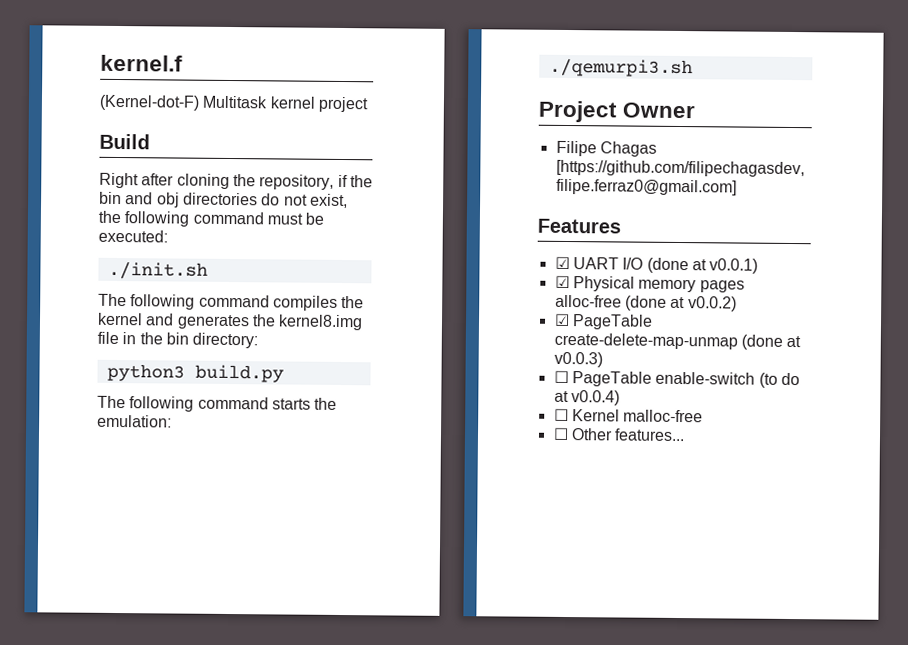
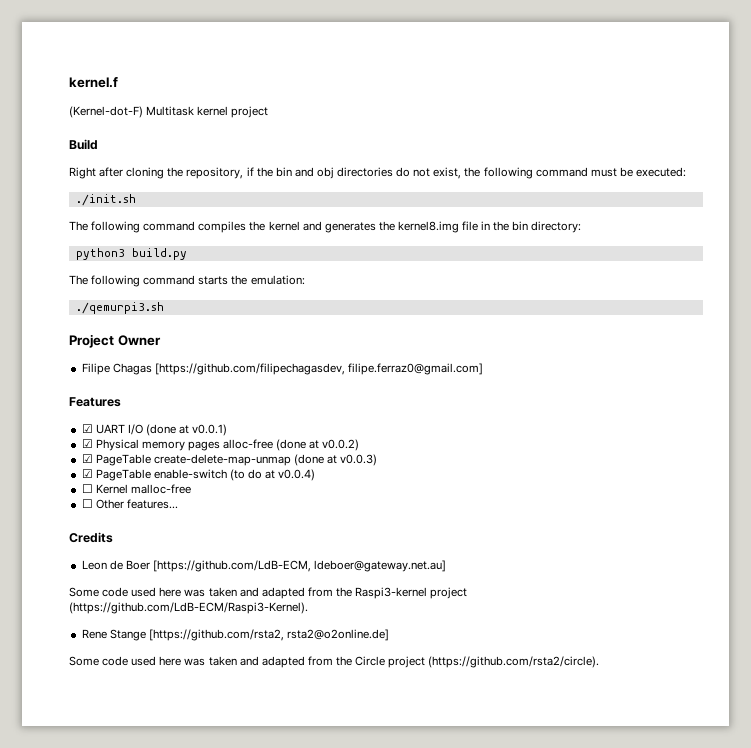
- ☐ PageTable enable-switch (to do at v0.0.4)
+ ☑ PageTable enable-switch (to do at v0.0.4)
+ Credits
+ Leon de Boer [https://github.com/LdB-ECM, ldeboer@gateway.net.au]
+ Some code used here was taken and adapted from the Raspi3-kernel project (https://github.com/LdB-ECM/Raspi3-Kernel).
+ Rene Stange [https://github.com/rsta2, rsta2@o2online.de]
+ Some code used here was taken and adapted from the Circle project (https://github.com/rsta2/circle).

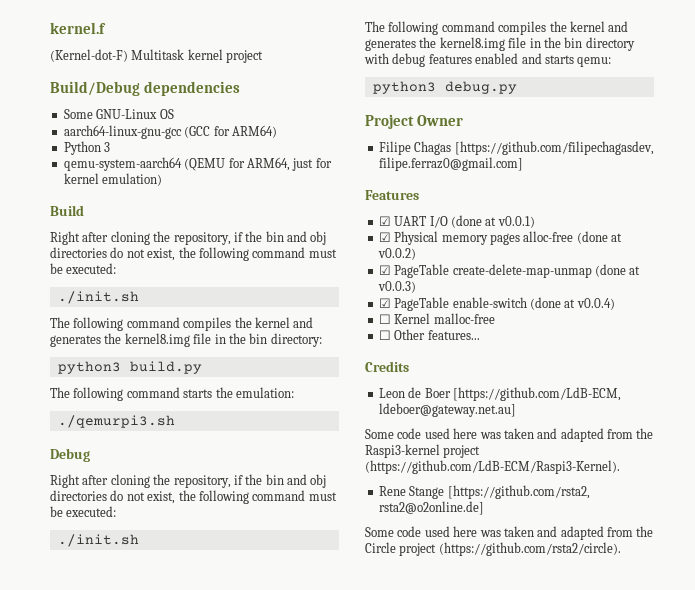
+ Build/Debug dependencies
+ Some GNU-Linux OS
+ aarch64-linux-gnu-gcc (GCC for ARM64)
+ Python 3
+ qemu-system-aarch64 (QEMU for ARM64, just for kernel emulation)
+ Debug
+ Right after cloning the repository, if the bin and obj directories do not exist, the following command must be executed:
+ ./init.sh
+ The following command compiles the kernel and generates the kernel8.img file in the bin directory with debug features enabled and starts qemu:
+ python3 debug.py
- ☑ PageTable enable-switch (to do at v0.0.4)
+ ☑ PageTable enable-switch (done at v0.0.4)

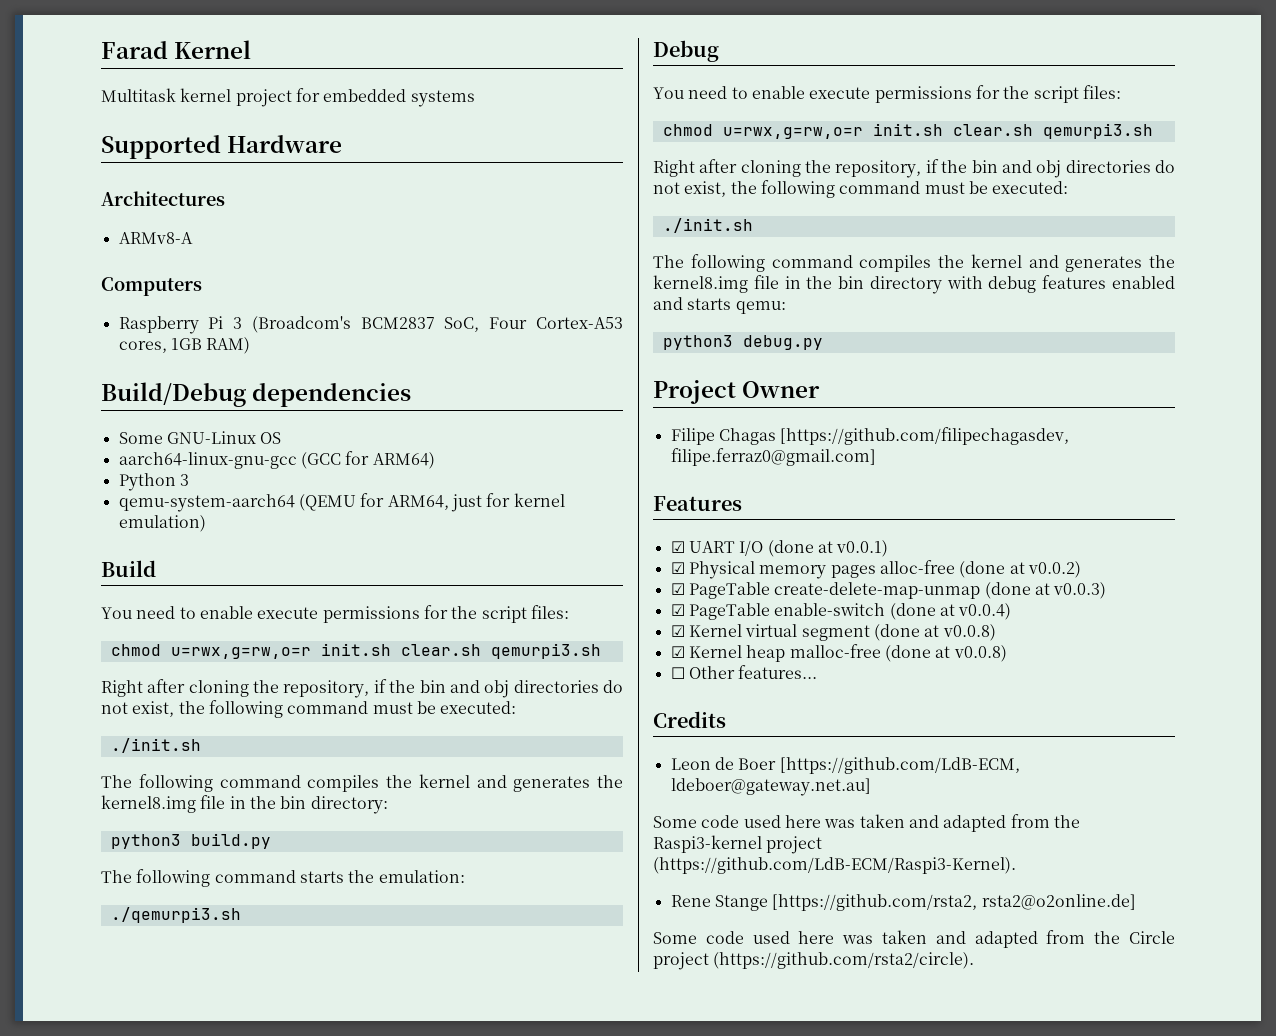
- kernel.f
- (Kernel-dot-F) Multitask kernel project
+ Farad Kernel
+ Multitask kernel project for embedded systems
+ Supported Hardware
+ Architectures
+ ARMv8-A
+ Computers
+ Raspberry Pi 3 (Broadcom's BCM2837 SoC, Four Cortex-A53 cores, 1GB RAM)
  Build
+ You need to enable execute permissions for the script files:
+ chmod u=rwx,g=rw,o=r init.sh clear.sh qemurpi3.sh
  Debug
+ You need to enable execute permissions for the script files:
+ chmod u=rwx,g=rw,o=r init.sh clear.sh qemurpi3.sh
- ☐ Kernel malloc-free
+ ☑ Kernel virtual segment (done at v0.0.8)
+ ☑ Kernel heap malloc-free (done at v0.0.8)

